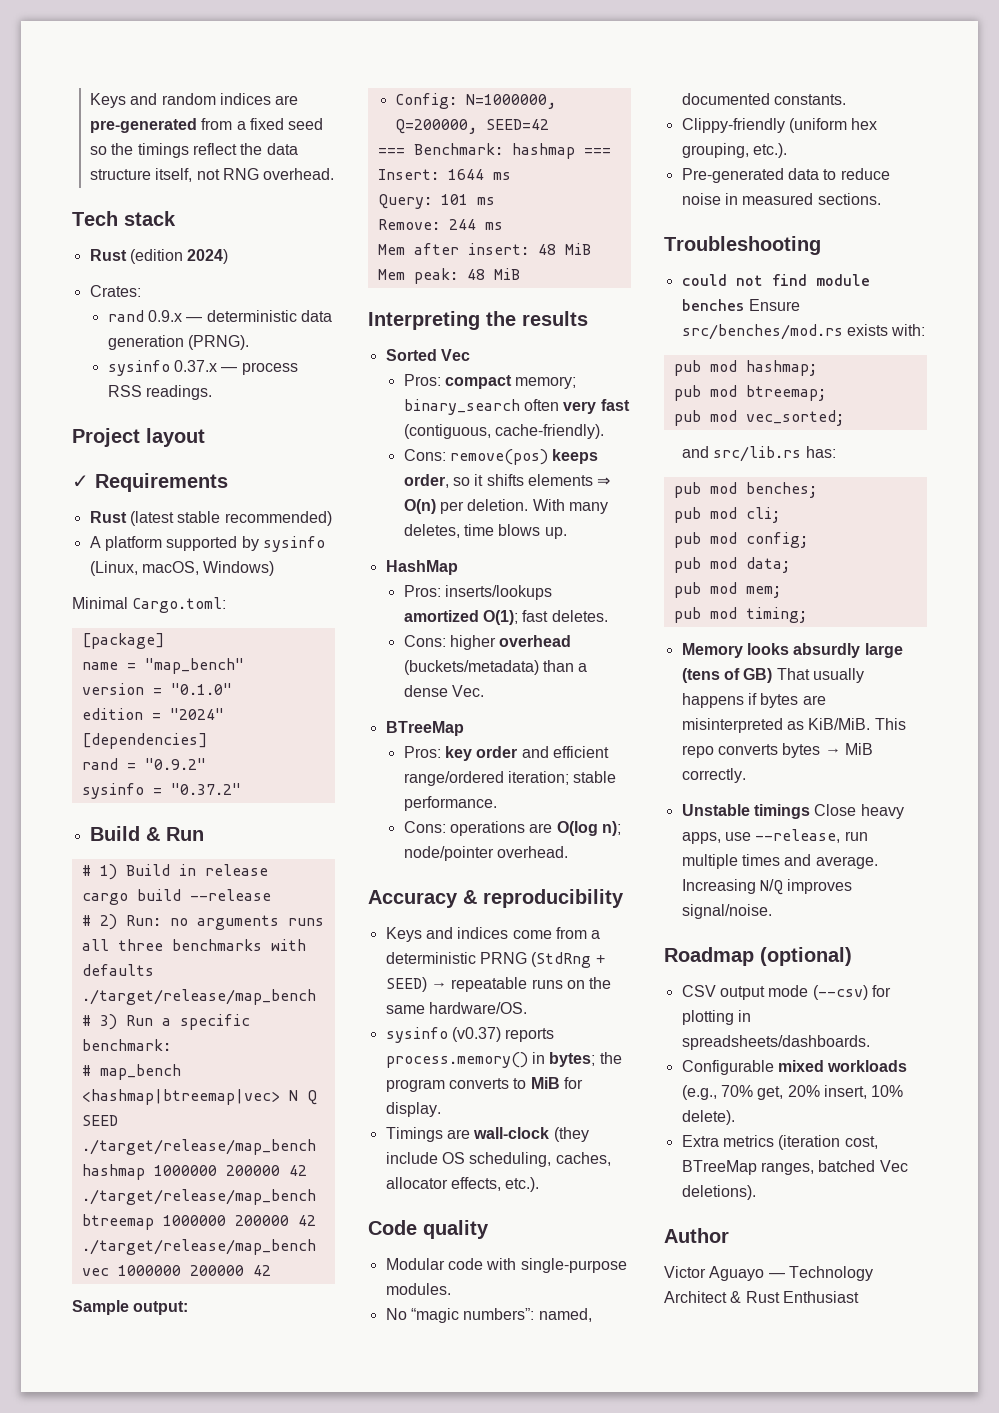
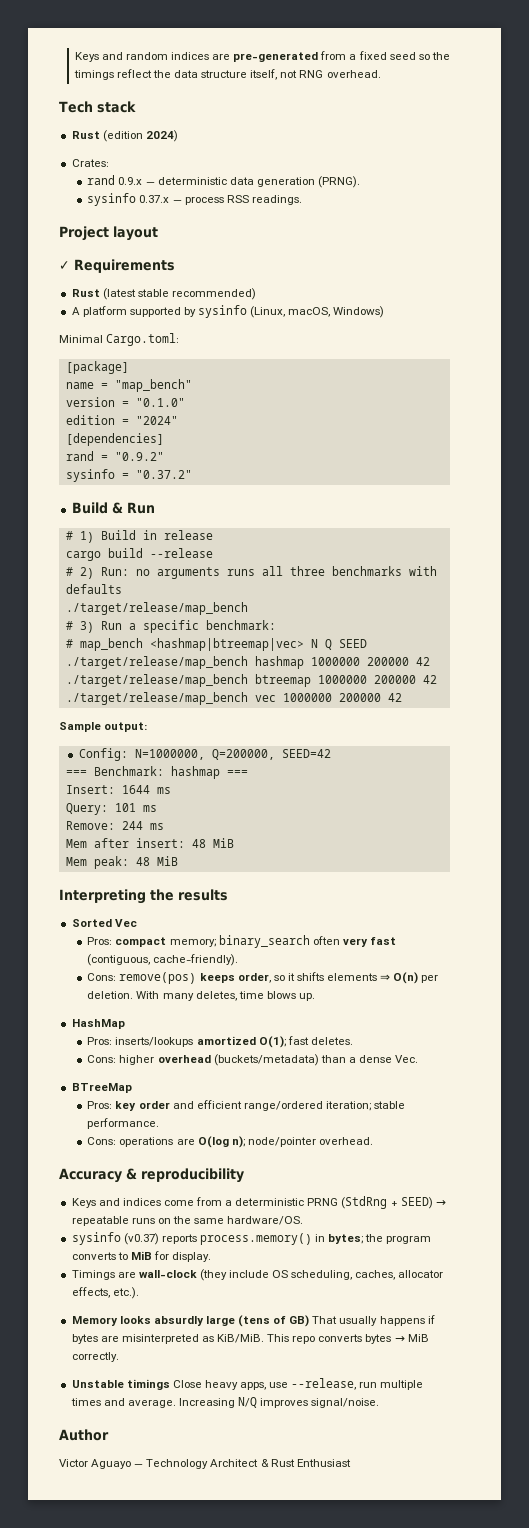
- Code quality
- Modular code with single-purpose modules.
- No “magic numbers”: named, documented constants.
- Clippy-friendly (uniform hex grouping, etc.).
- Pre-generated data to reduce noise in measured sections.
- Troubleshooting
- could not find module benches Ensure src/benches/mod.rs exists with:
- pub mod hashmap;
- pub mod btreemap;
- pub mod vec_sorted;
- and src/lib.rs has:
- pub mod benches;
- pub mod cli;
- pub mod config;
- pub mod data;
- pub mod mem;
- pub mod timing;
- Roadmap (optional)
- CSV output mode (--csv) for plotting in spreadsheets/dashboards.
- Configurable mixed workloads (e.g., 70% get, 20% insert, 10% delete).
- Extra metrics (iteration cost, BTreeMap ranges, batched Vec deletions).

